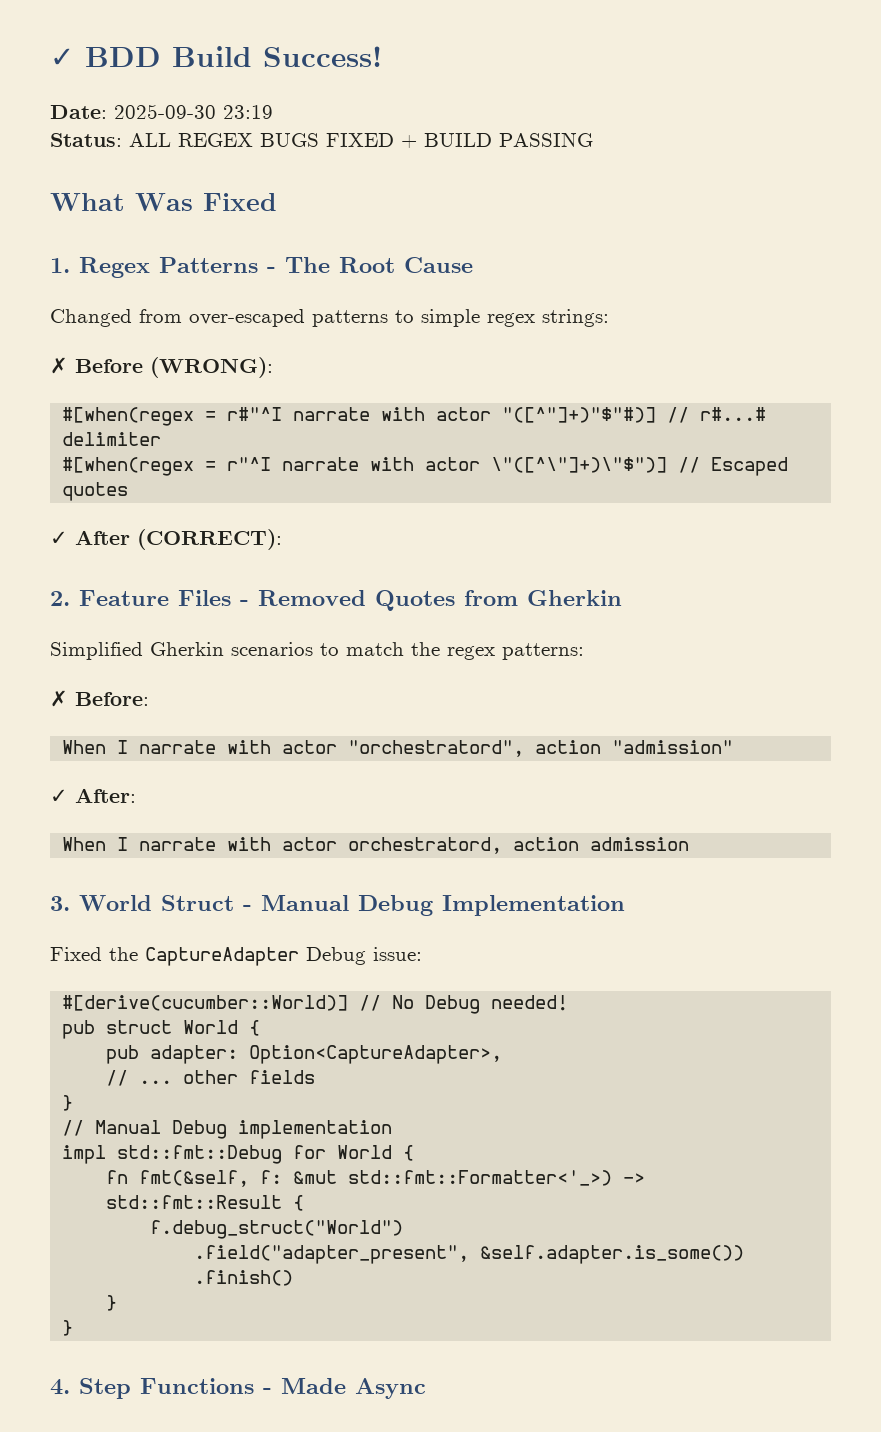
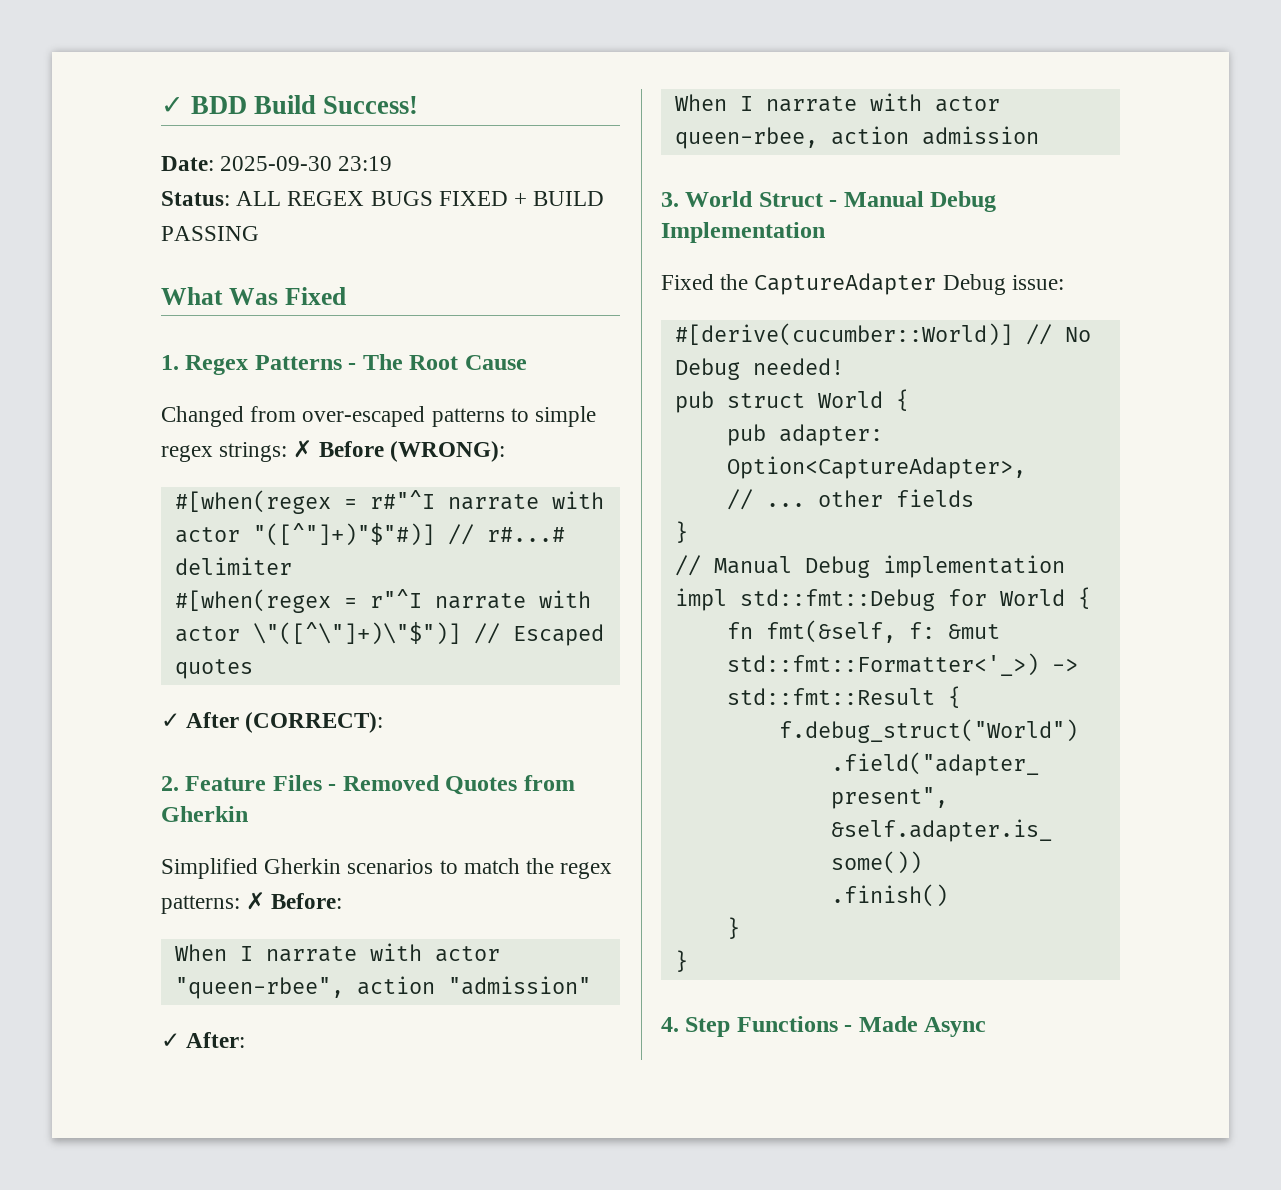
- Changed from over-escaped patterns to simple regex strings:
- ✗ Before (WRONG):
+ Changed from over-escaped patterns to simple regex strings: ✗ Before (WRONG):
- Simplified Gherkin scenarios to match the regex patterns:
- ✗ Before:
+ Simplified Gherkin scenarios to match the regex patterns: ✗ Before:
- When I narrate with actor "orchestratord", action "admission"
+ When I narrate with actor "queen-rbee", action "admission"
- When I narrate with actor orchestratord, action admission
+ When I narrate with actor queen-rbee, action admission

